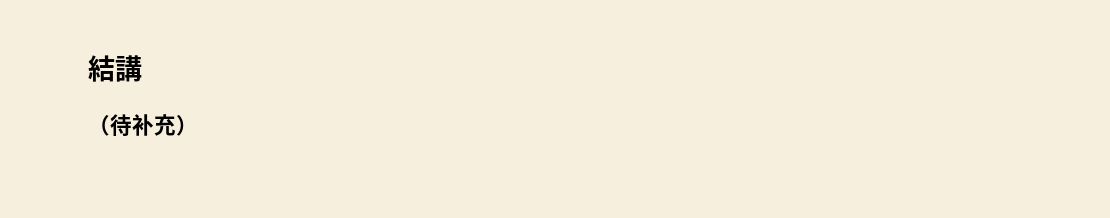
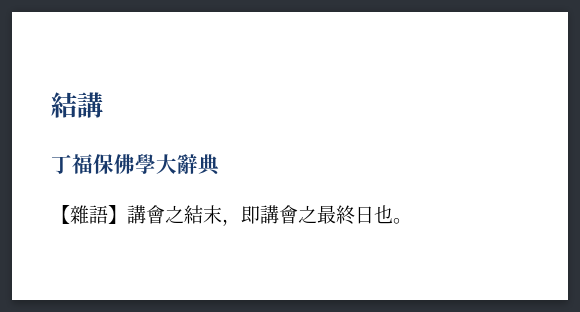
- （待补充）
+ 丁福保佛學大辭典
+ 【雜語】講會之結末，即講會之最終日也。

